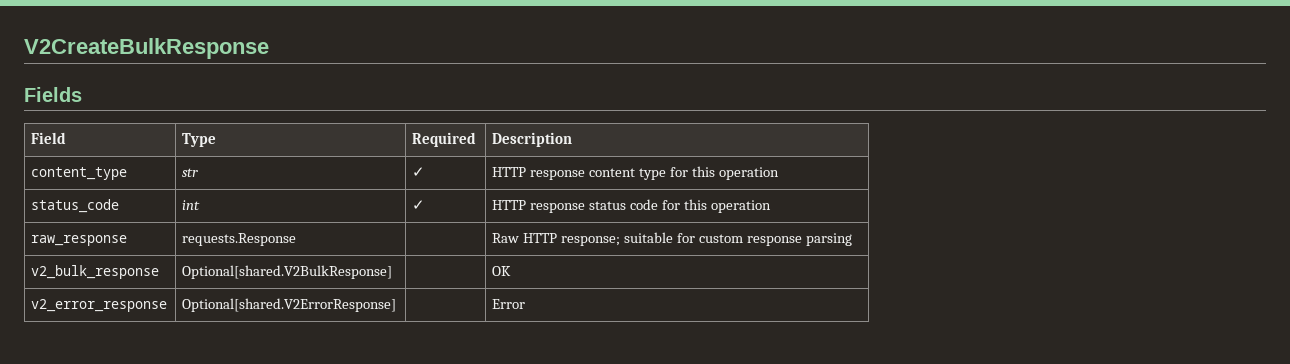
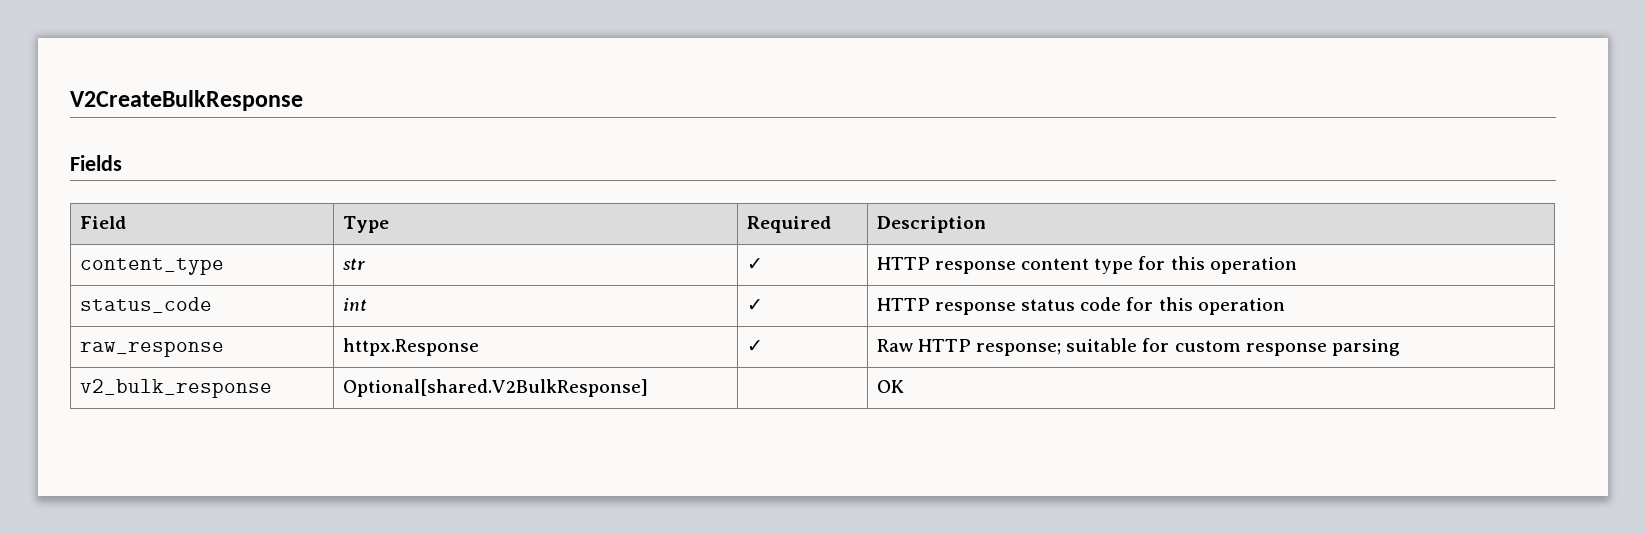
- raw_response | requests.Response | | Raw HTTP response; suitable for custom response parsing
+ raw_response | httpx.Response | ✓ | Raw HTTP response; suitable for custom response parsing
- v2_error_response | Optional[shared.V2ErrorResponse] | | Error

